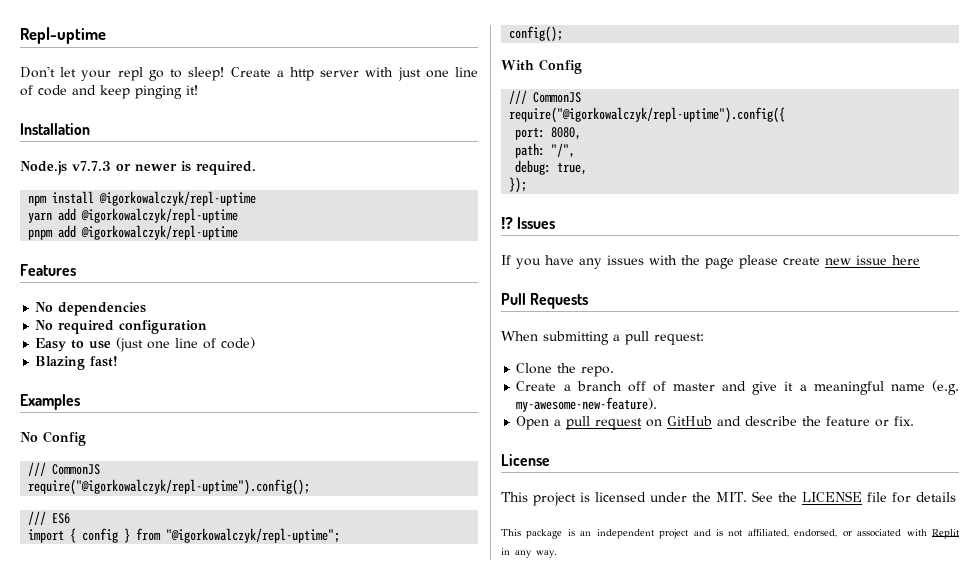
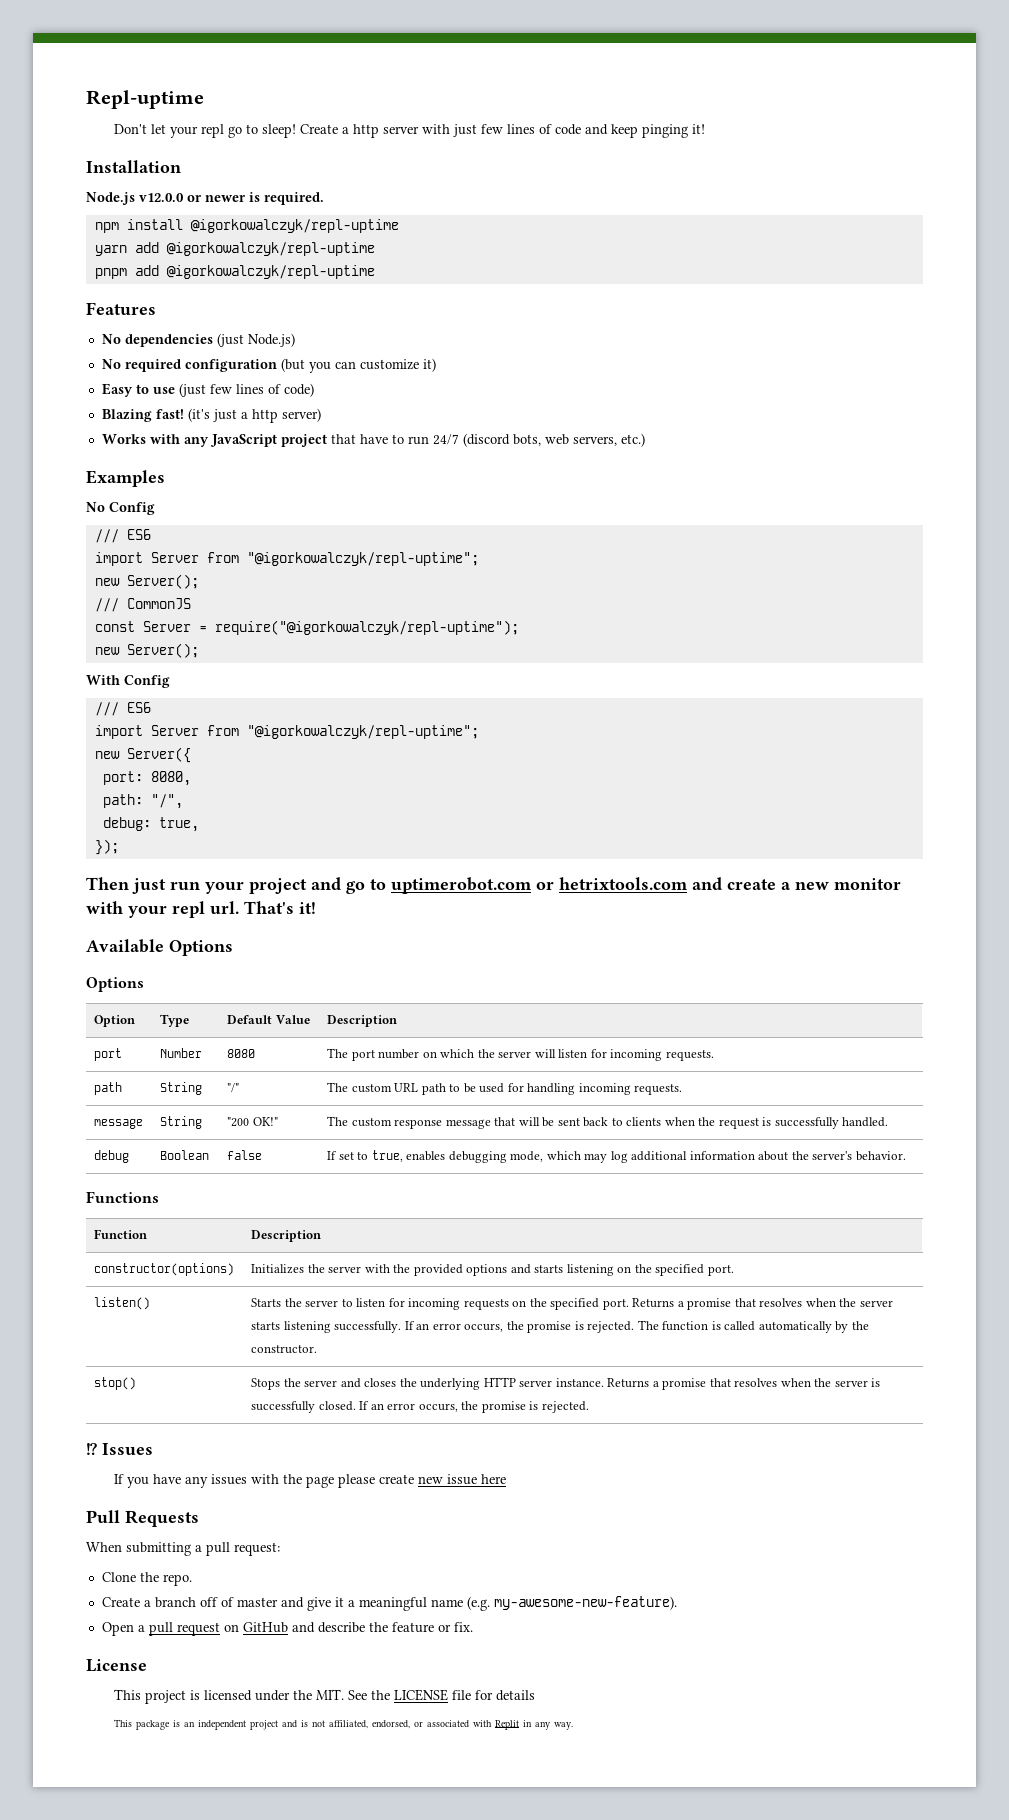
- Create a http server with just one line of code and keep pinging it!
+ Create a http server with just few lines of code and keep pinging it!
- Node.js v7.7.3 or newer is required.
+ Node.js v12.0.0 or newer is required.
- No dependencies
+ No dependencies (just Node.js)
- No required configuration
+ No required configuration (but you can customize it)
- Easy to use (just one line of code)
+ Easy to use (just few lines of code)
- Blazing fast!
+ Blazing fast! (it's just a http server)
+ Works with any JavaScript project that have to run 24/7 (discord bots, web servers, etc.)
  Examples
  No Config
+ /// ES6
+ import Server from "@igorkowalczyk/repl-uptime";
+ new Server();
  /// CommonJS
- require("@igorkowalczyk/repl-uptime").config();
+ const Server = require("@igorkowalczyk/repl-uptime");
+ new Server();
+ With Config
  /// ES6
- import { config } from "@igorkowalczyk/repl-uptime";
- config();
- With Config
- /// CommonJS
- require("@igorkowalczyk/repl-uptime").config({
+ import Server from "@igorkowalczyk/repl-uptime";
+ new Server({
+ Then just run your project and go to uptimerobot.com or hetrixtools.com and create a new monitor with your repl url. That's it!
+ Available Options
+ Options
+ Option | Type | Default Value | Description
+ port | Number | 8080 | The port number on which the server will listen for incoming requests.
+ path | String | "/" | The custom URL path to be used for handling incoming requests.
+ message | String | "200 OK!" | The custom response message that will be sent back to clients when the request is successfully handled.
+ debug | Boolean | false | If set to true, enables debugging mode, which may log additional information about the server's behavior.
+ Functions
+ Function | Description
+ constructor(options) | Initializes the server with the provided options and starts listening on the specified port.
+ listen() | Starts the server to listen for incoming requests on the specified port. Returns a promise that resolves when the server starts listening successfully. If an error occurs, the promise is rejected. The function is called automatically by the constructor.
+ stop() | Stops the server and closes the underlying HTTP server instance. Returns a promise that resolves when the server is successfully closed. If an error occurs, the promise is rejected.

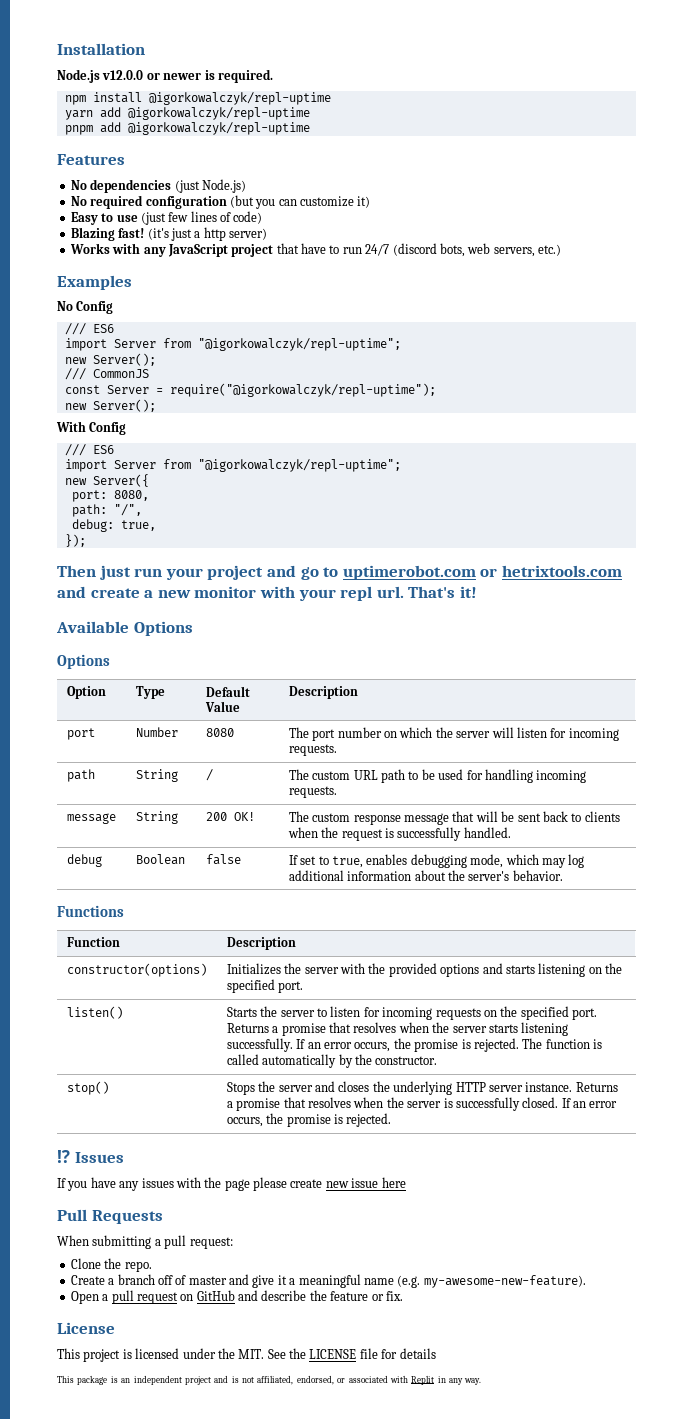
- Repl-uptime
- Don't let your repl go to sleep! Create a http server with just few lines of code and keep pinging it!
- path | String | "/" | The custom URL path to be used for handling incoming requests.
+ path | String | / | The custom URL path to be used for handling incoming requests.
- message | String | "200 OK!" | The custom response message that will be sent back to clients when the request is successfully handled.
+ message | String | 200 OK! | The custom response message that will be sent back to clients when the request is successfully handled.

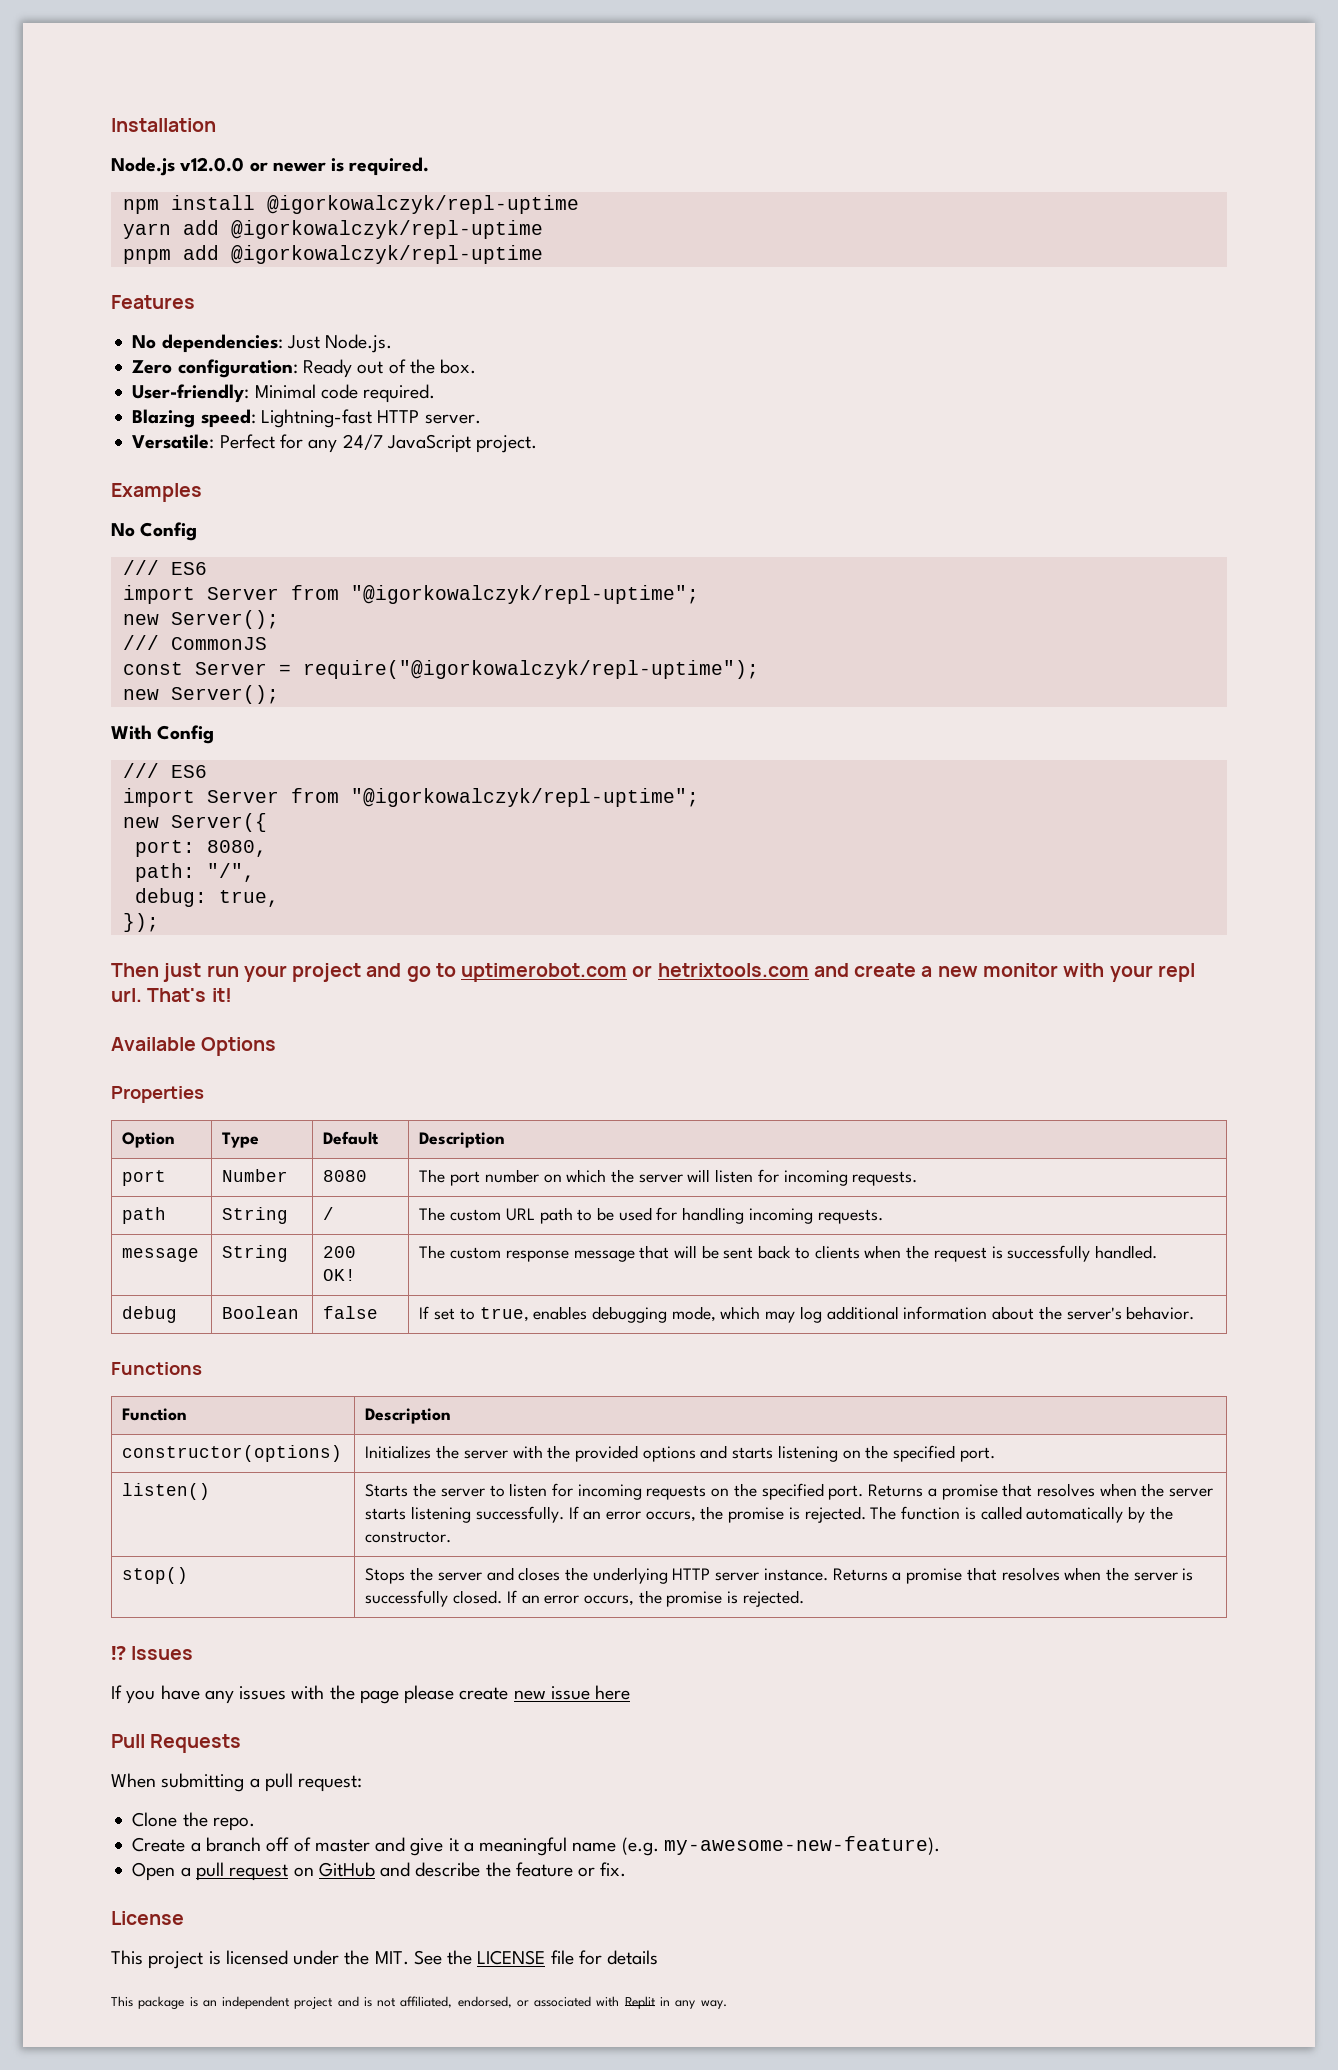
- No dependencies (just Node.js)
- No required configuration (but you can customize it)
- Easy to use (just few lines of code)
- Blazing fast! (it's just a http server)
- Works with any JavaScript project that have to run 24/7 (discord bots, web servers, etc.)
+ No dependencies: Just Node.js.
+ Zero configuration: Ready out of the box.
+ User-friendly: Minimal code required.
+ Blazing speed: Lightning-fast HTTP server.
+ Versatile: Perfect for any 24/7 JavaScript project.
  Available Options
- Options
+ Properties
- Option | Type | Default Value | Description
+ Option | Type | Default | Description

